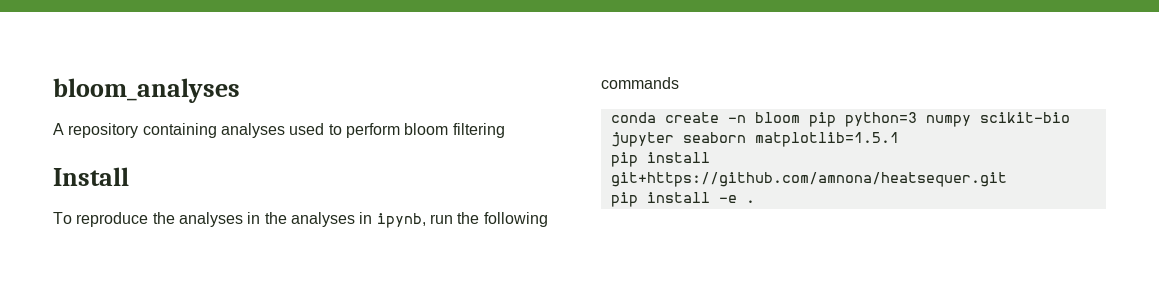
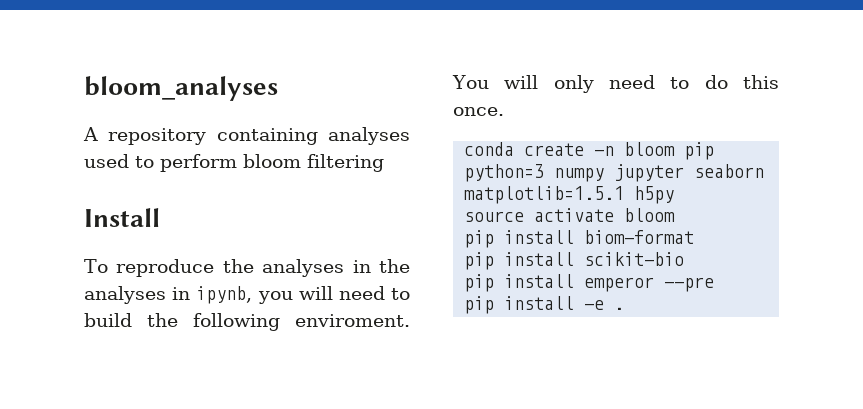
- To reproduce the analyses in the analyses in ipynb, run the following commands
+ To reproduce the analyses in the analyses in ipynb, you will need to build the following enviroment. You will only need to do this once.
- conda create -n bloom pip python=3 numpy scikit-bio jupyter seaborn matplotlib=1.5.1
- pip install git+https://github.com/amnona/heatsequer.git
+ conda create -n bloom pip python=3 numpy jupyter seaborn matplotlib=1.5.1 h5py
+ source activate bloom
+ pip install biom-format
+ pip install scikit-bio
+ pip install emperor --pre

